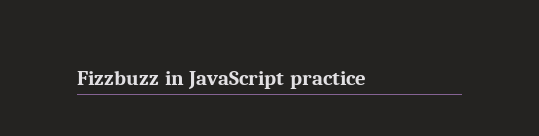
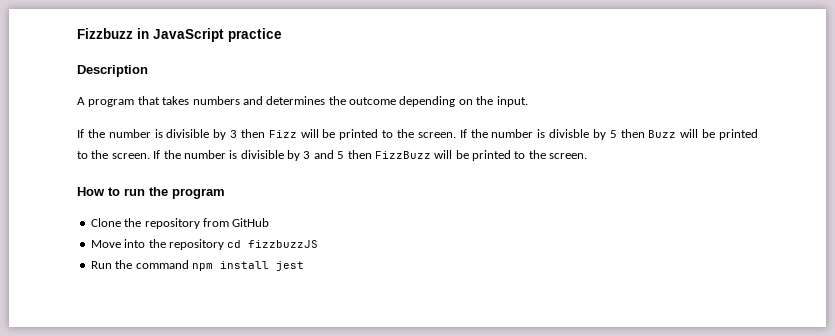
+ Description
+ A program that takes numbers and determines the outcome depending on the input.
+ If the number is divisible by 3 then Fizz will be printed to the screen. If the number is divisble by 5 then Buzz will be printed to the screen. If the number is divisible by 3 and 5 then FizzBuzz will be printed to the screen.
+ How to run the program
+ Clone the repository from GitHub
+ Move into the repository cd fizzbuzzJS
+ Run the command npm install jest

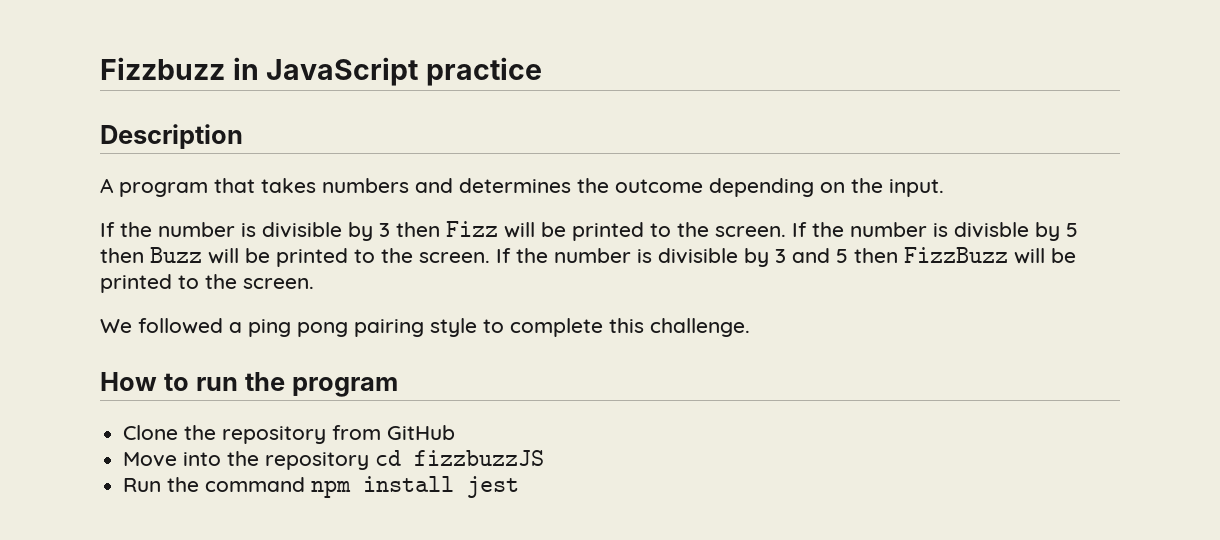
+ We followed a ping pong pairing style to complete this challenge.

